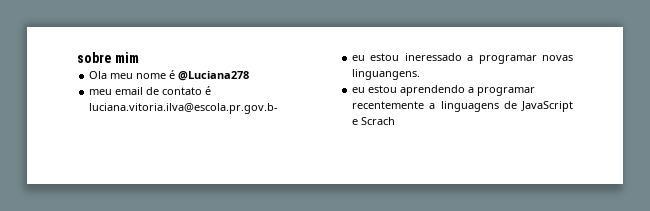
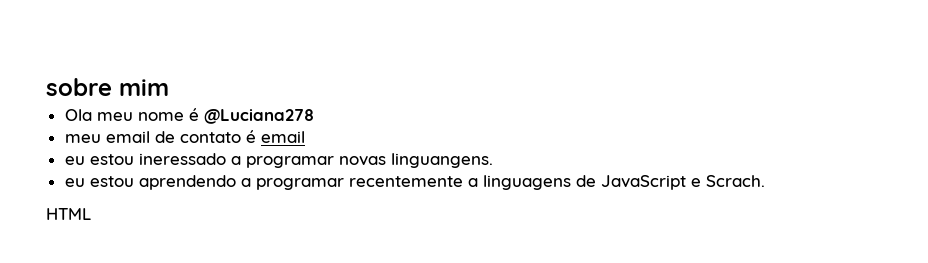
- meu email de contato é luciana.vitoria.ilva@escola.pr.gov.b-
+ meu email de contato é email
- eu estou aprendendo a programar recentemente a linguagens de JavaScript e Scrach
+ eu estou aprendendo a programar recentemente a linguagens de JavaScript e Scrach.
+ HTML

